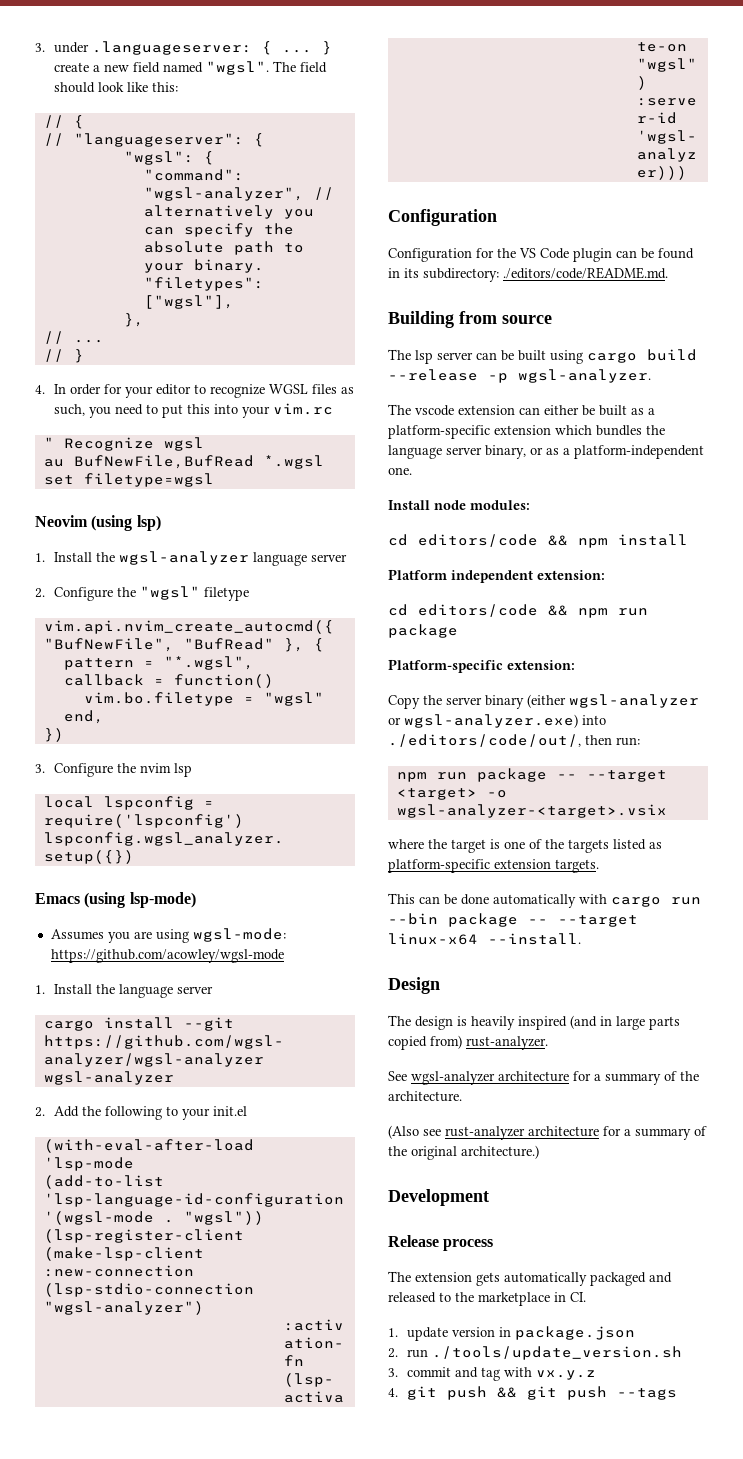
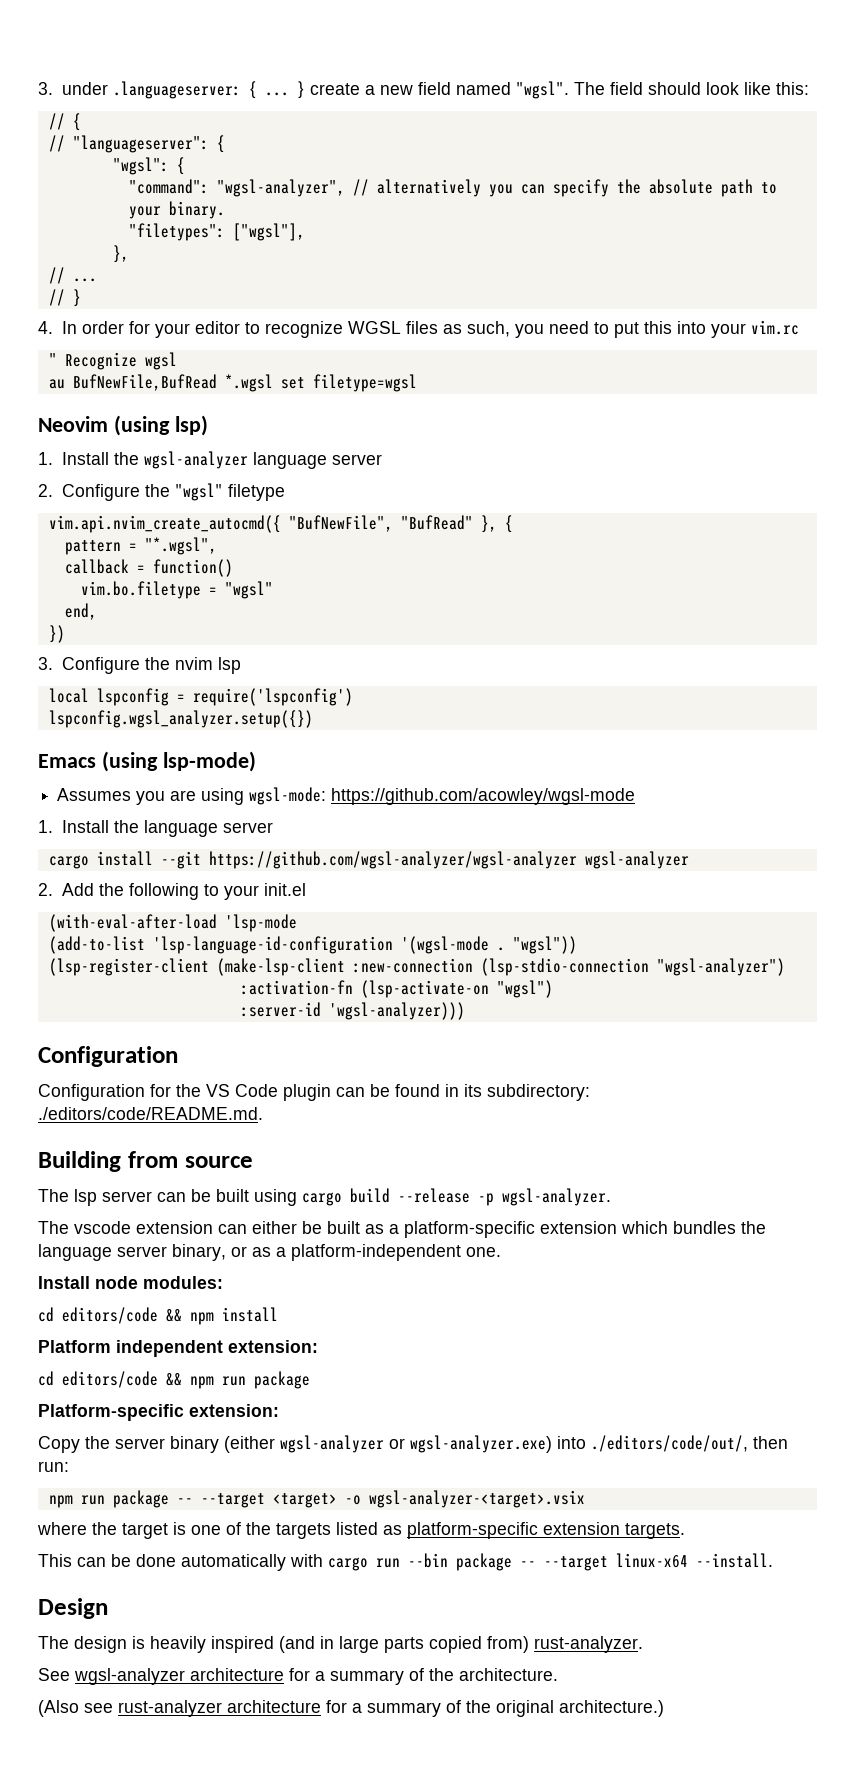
- Development
- Release process
- The extension gets automatically packaged and released to the marketplace in CI.
- 1. update version in package.json
- 2. run ./tools/update_version.sh
- 3. commit and tag with vx.y.z
- 4. git push && git push --tags

